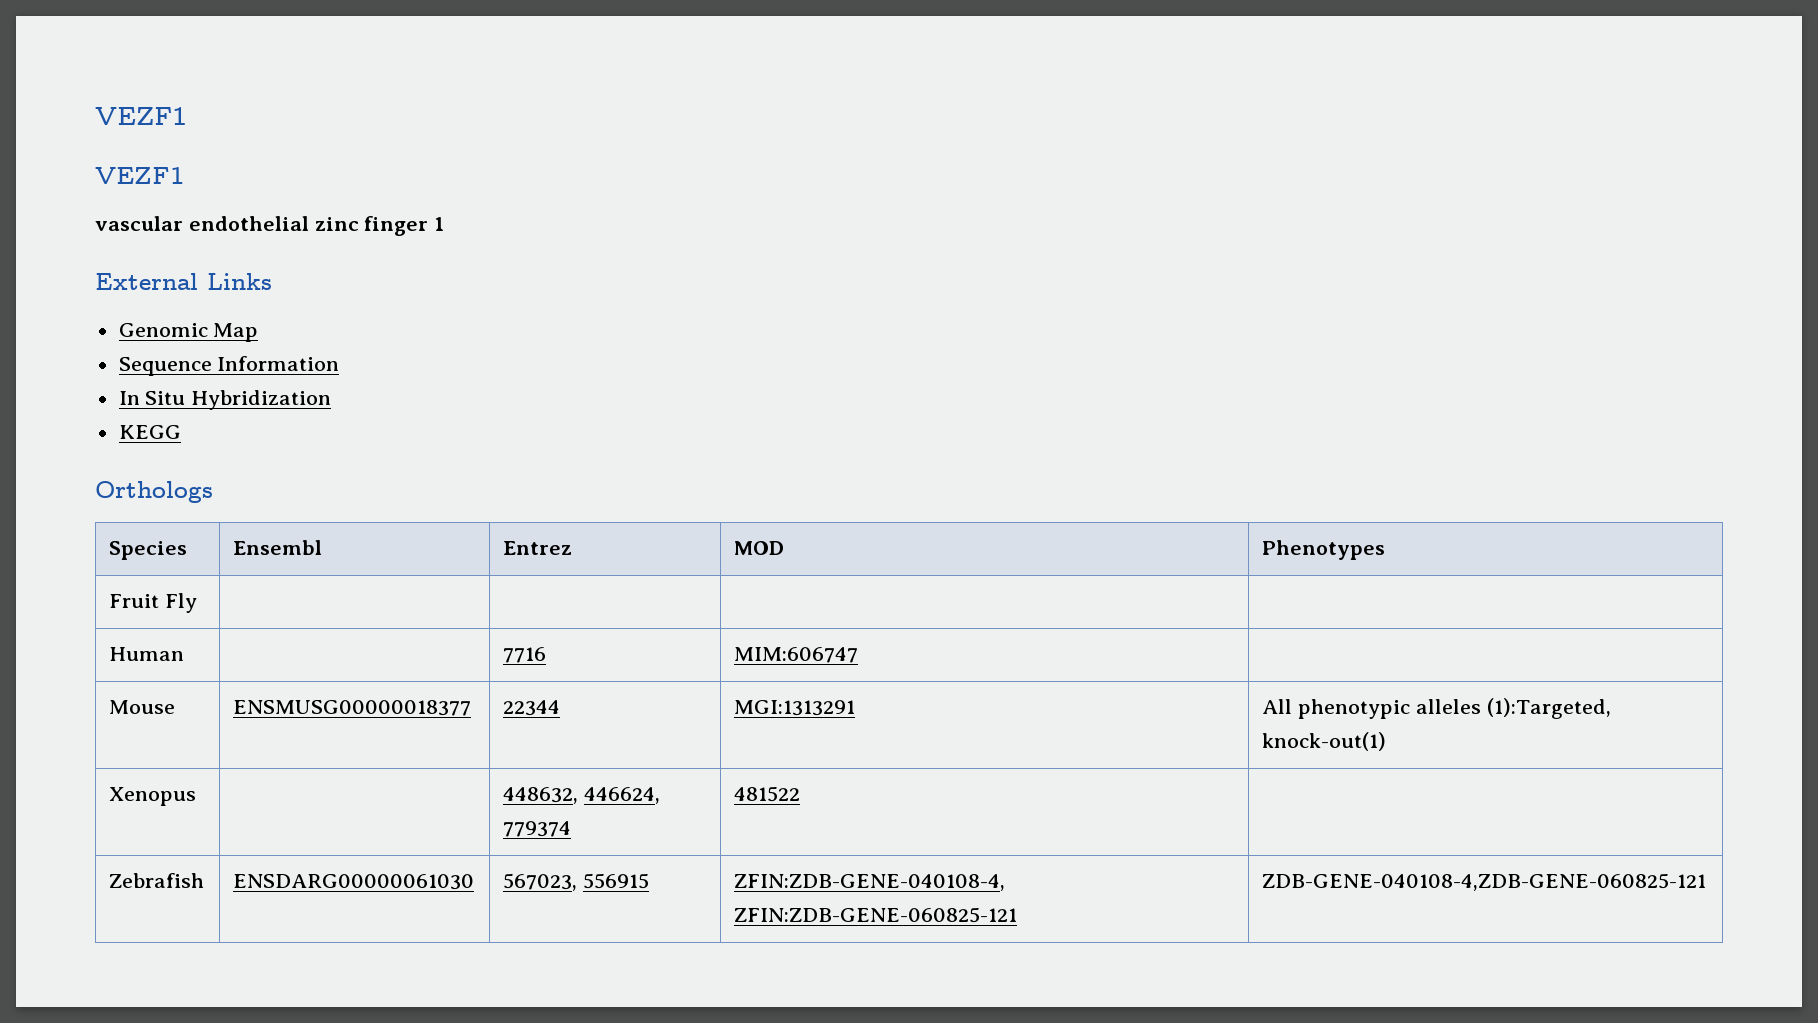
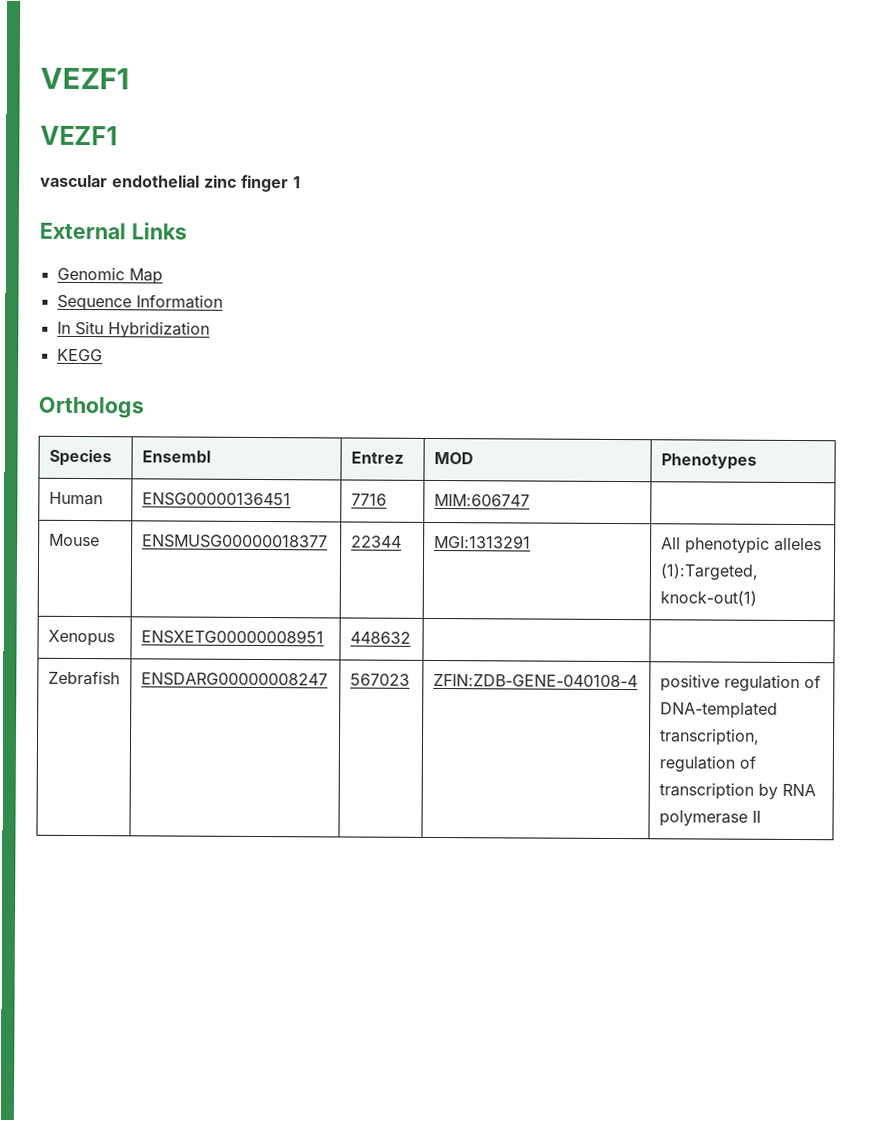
- Fruit Fly | | | |
- Human | | 7716 | MIM:606747 |
+ Human | ENSG00000136451 | 7716 | MIM:606747 |
- Xenopus | | 448632, 446624, 779374 | 481522 |
- Zebrafish | ENSDARG00000061030 | 567023, 556915 | ZFIN:ZDB-GENE-040108-4, ZFIN:ZDB-GENE-060825-121 | ZDB-GENE-040108-4,ZDB-GENE-060825-121
+ Xenopus | ENSXETG00000008951 | 448632 | |
+ Zebrafish | ENSDARG00000008247 | 567023 | ZFIN:ZDB-GENE-040108-4 | positive regulation of DNA-templated transcription, regulation of transcription by RNA polymerase II

